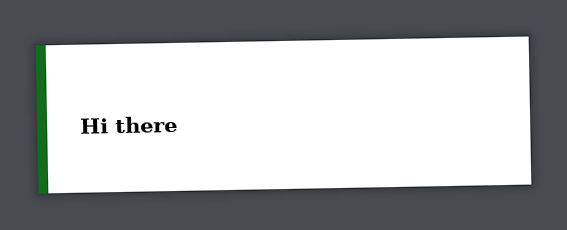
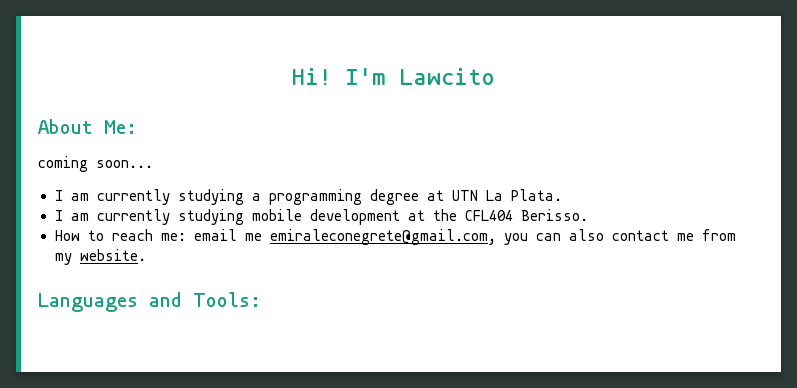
- Hi there
+ Hi! I'm Lawcito
+ About Me:
+ coming soon...
+ I am currently studying a programming degree at UTN La Plata.
+ I am currently studying mobile development at the CFL404 Berisso.
+ How to reach me: email me emiraleconegrete@gmail.com, you can also contact me from my website.
+ Languages and Tools:

